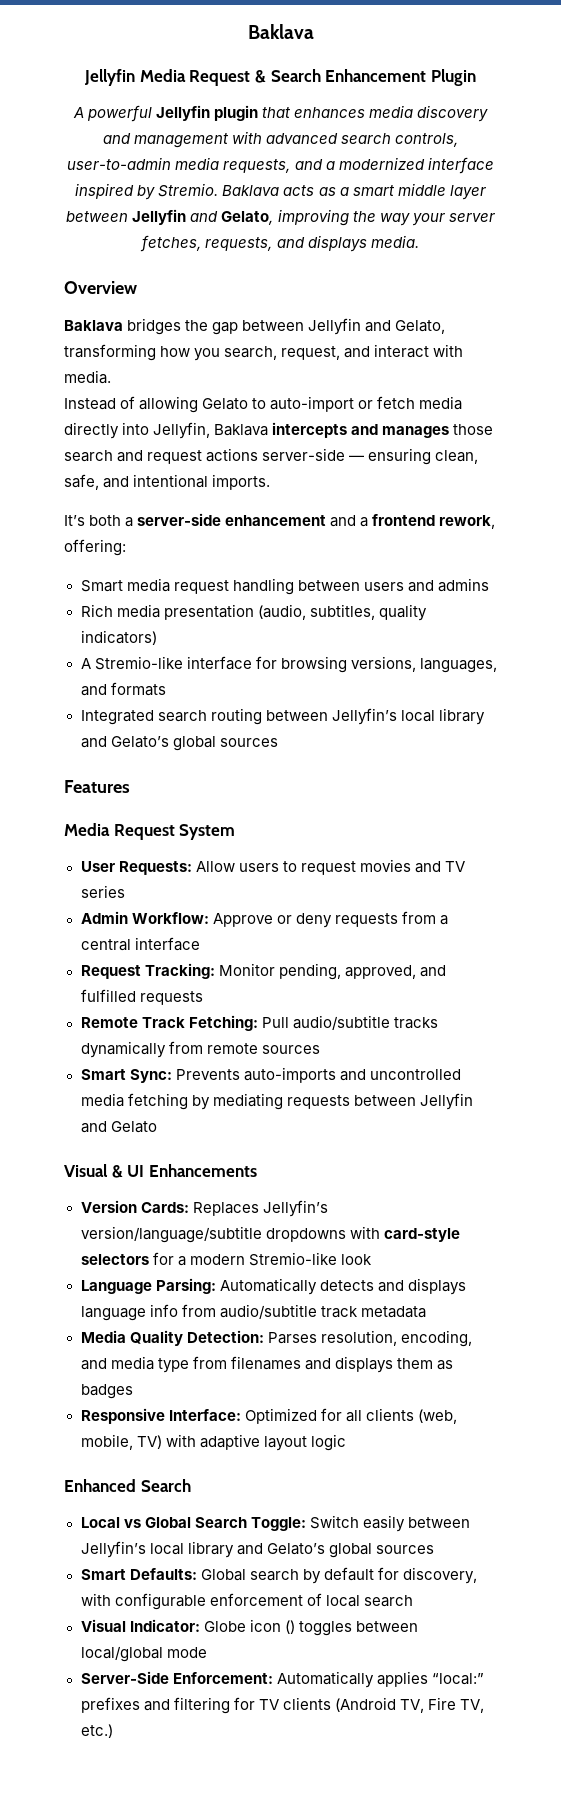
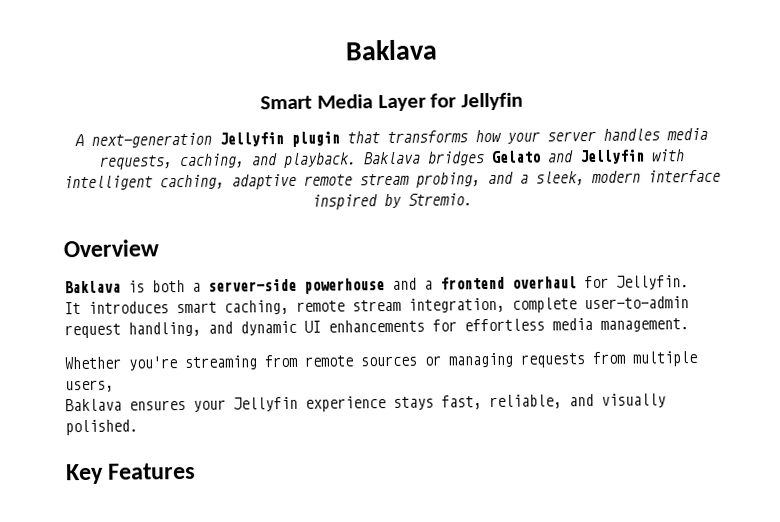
- Jellyfin Media Request & Search Enhancement Plugin
- A powerful Jellyfin plugin that enhances media discovery and management with advanced search controls, user-to-admin media requests, and a modernized interface inspired by Stremio. Baklava acts as a smart middle layer between Jellyfin and Gelato, improving the way your server fetches, requests, and displays media.
+ Smart Media Layer for Jellyfin
+ A next-generation Jellyfin plugin that transforms how your server handles media requests, caching, and playback. Baklava bridges Gelato and Jellyfin with intelligent caching, adaptive remote stream probing, and a sleek, modern interface inspired by Stremio.
  Overview
- Baklava bridges the gap between Jellyfin and Gelato, transforming how you search, request, and interact with media.
- Instead of allowing Gelato to auto-import or fetch media directly into Jellyfin, Baklava intercepts and manages those search and request actions server-side — ensuring clean, safe, and intentional imports.
- It’s both a server-side enhancement and a frontend rework, offering:
- Smart media request handling between users and admins
- Rich media presentation (audio, subtitles, quality indicators)
- A Stremio-like interface for browsing versions, languages, and formats
- Integrated search routing between Jellyfin’s local library and Gelato’s global sources
- Features
- Media Request System
- User Requests: Allow users to request movies and TV series
- Admin Workflow: Approve or deny requests from a central interface
- Request Tracking: Monitor pending, approved, and fulfilled requests
- Remote Track Fetching: Pull audio/subtitle tracks dynamically from remote sources
- Smart Sync: Prevents auto-imports and uncontrolled media fetching by mediating requests between Jellyfin and Gelato
- Visual & UI Enhancements
- Version Cards: Replaces Jellyfin’s version/language/subtitle dropdowns with card-style selectors for a modern Stremio-like look
- Language Parsing: Automatically detects and displays language info from audio/subtitle track metadata
- Media Quality Detection: Parses resolution, encoding, and media type from filenames and displays them as badges
- Responsive Interface: Optimized for all clients (web, mobile, TV) with adaptive layout logic
- Enhanced Search
- Local vs Global Search Toggle: Switch easily between Jellyfin’s local library and Gelato’s global sources
- Smart Defaults: Global search by default for discovery, with configurable enforcement of local search
- Visual Indicator: Globe icon () toggles between local/global mode
- Server-Side Enforcement: Automatically applies “local:” prefixes and filtering for TV clients (Android TV, Fire TV, etc.)
+ Baklava is both a server-side powerhouse and a frontend overhaul for Jellyfin.
+ It introduces smart caching, remote stream integration, complete user-to-admin request handling, and dynamic UI enhancements for effortless media management.
+ Whether you're streaming from remote sources or managing requests from multiple users,
+ Baklava ensures your Jellyfin experience stays fast, reliable, and visually polished.
+ Key Features

